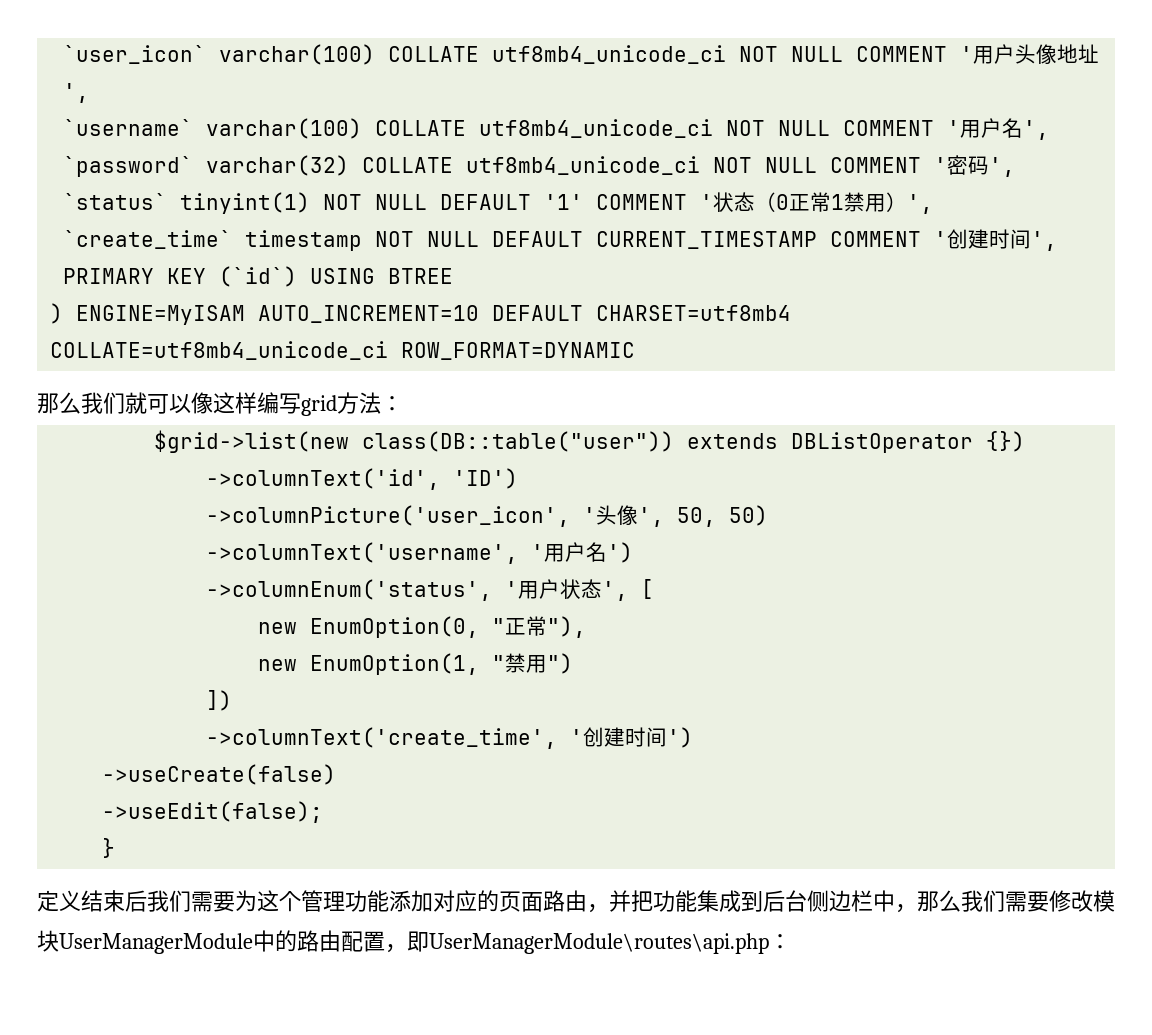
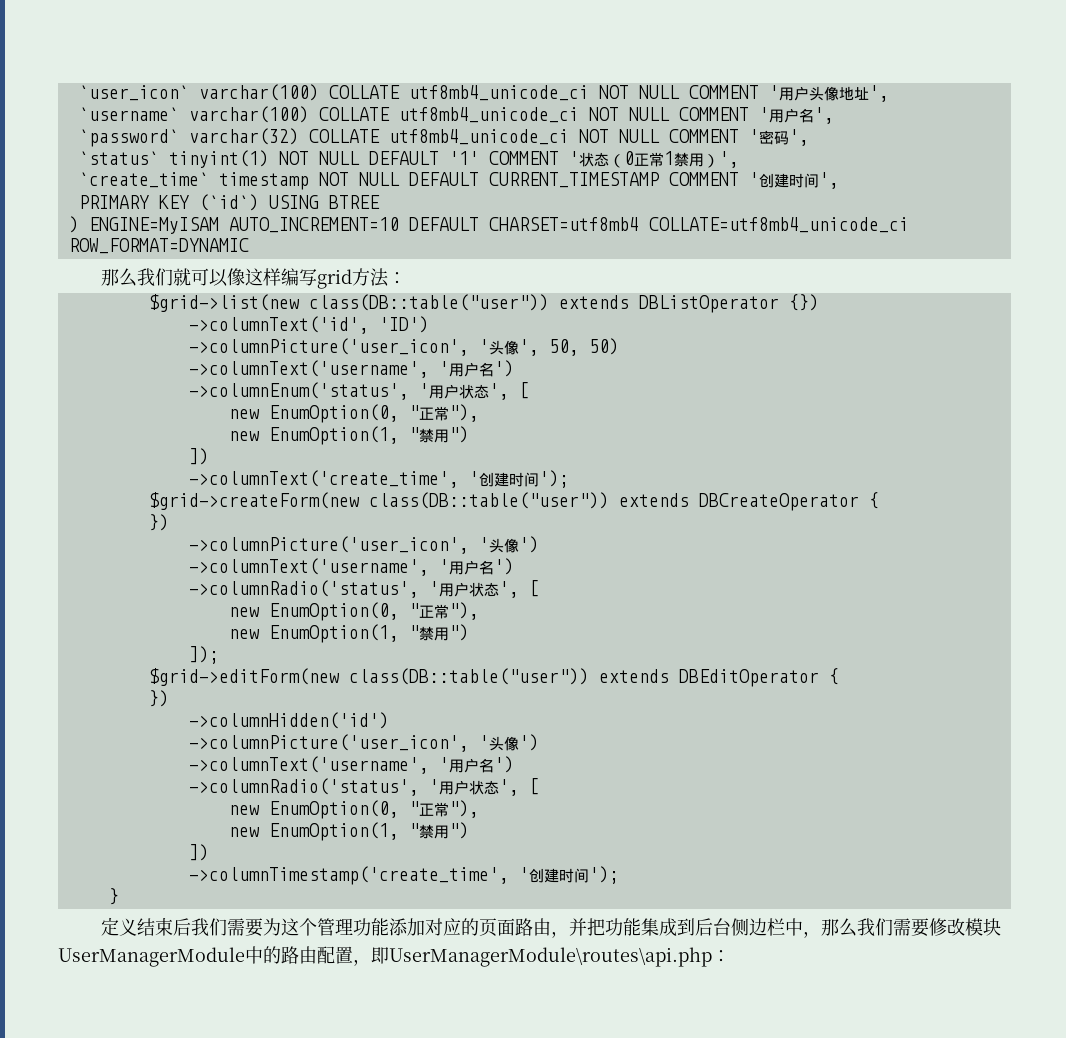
- ->columnText('create_time', '创建时间')
- ->useCreate(false)
- ->useEdit(false);
+ ->columnText('create_time', '创建时间');
+ $grid->createForm(new class(DB::table("user")) extends DBCreateOperator {
+ })
+ ->columnPicture('user_icon', '头像')
+ ->columnText('username', '用户名')
+ ->columnRadio('status', '用户状态', [
+ new EnumOption(0, "正常"),
+ new EnumOption(1, "禁用")
+ ]);
+ $grid->editForm(new class(DB::table("user")) extends DBEditOperator {
+ })
+ ->columnHidden('id')
+ ->columnPicture('user_icon', '头像')
+ ->columnText('username', '用户名')
+ ->columnRadio('status', '用户状态', [
+ new EnumOption(0, "正常"),
+ new EnumOption(1, "禁用")
+ ])
+ ->columnTimestamp('create_time', '创建时间');

